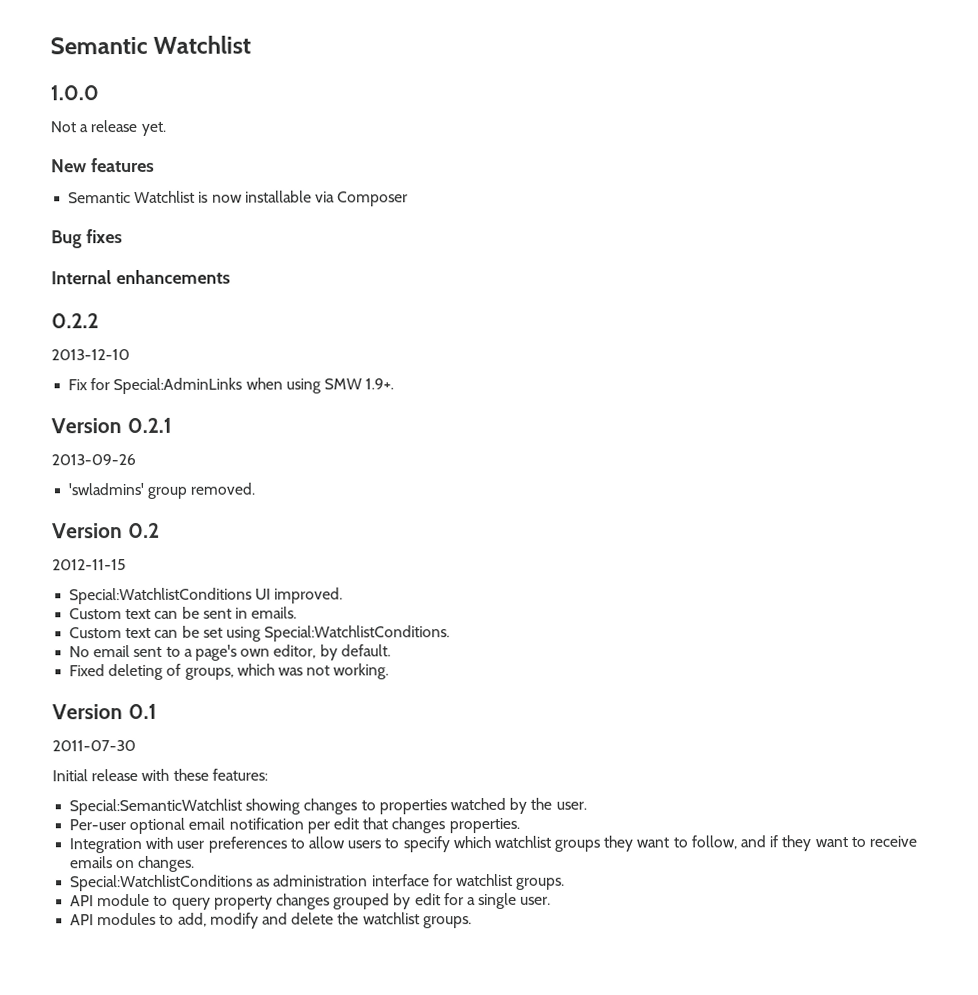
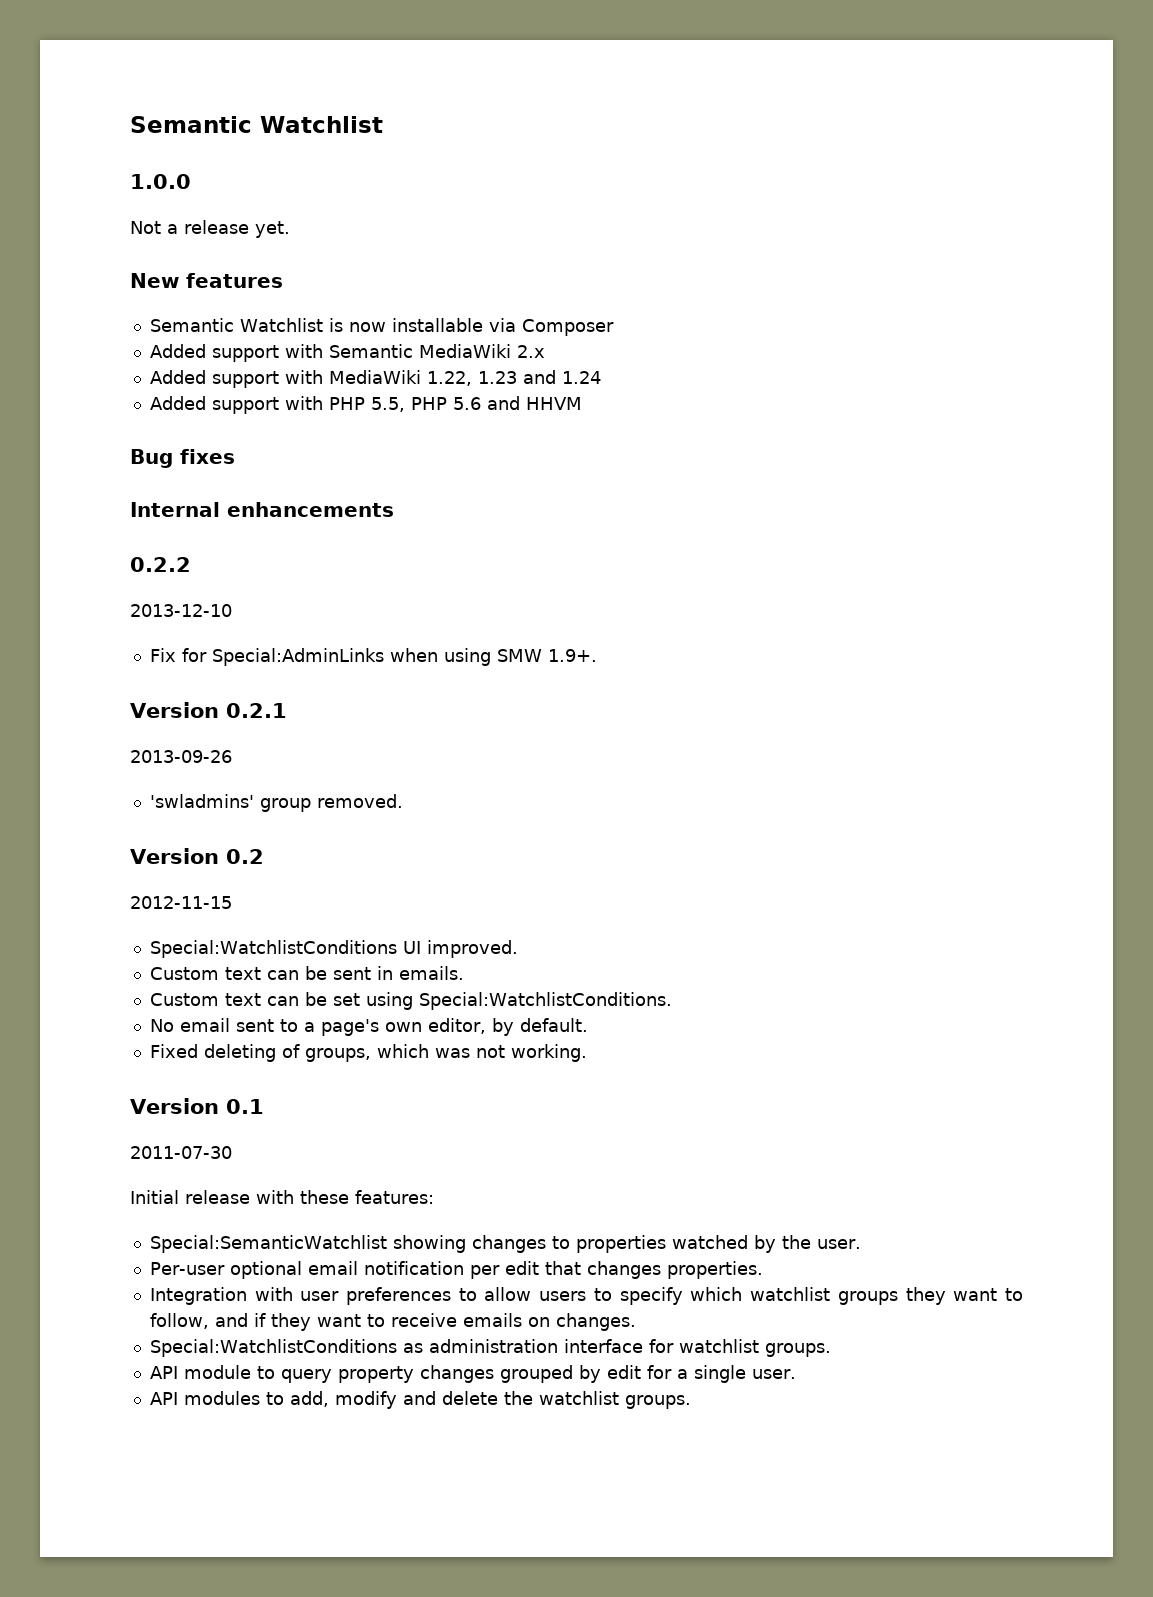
+ Added support with Semantic MediaWiki 2.x
+ Added support with MediaWiki 1.22, 1.23 and 1.24
+ Added support with PHP 5.5, PHP 5.6 and HHVM

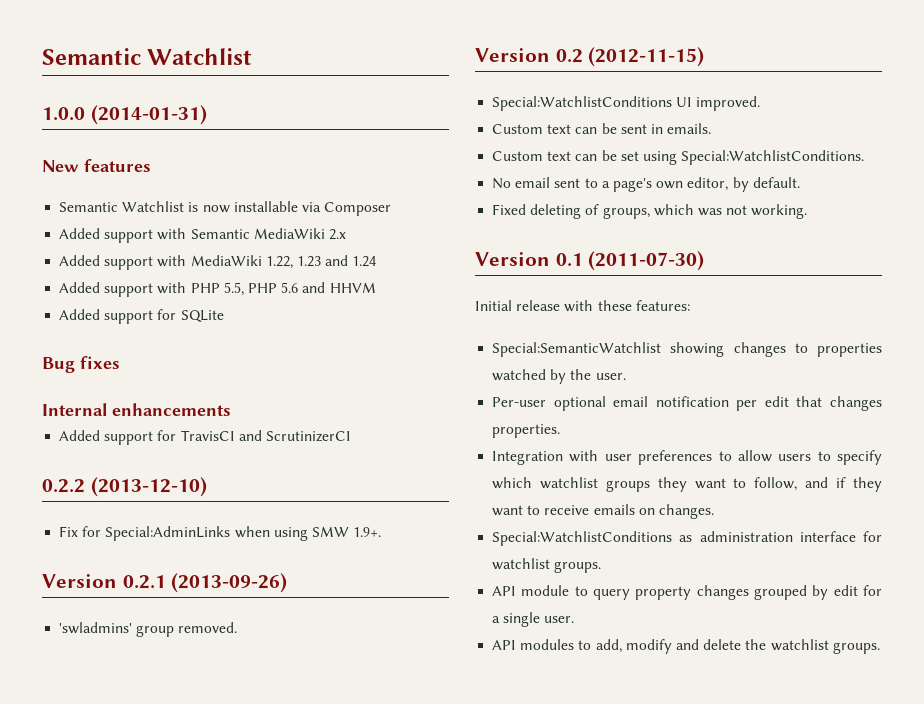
- 1.0.0
- Not a release yet.
+ 1.0.0 (2014-01-31)
+ Added support for SQLite
+ Added support for TravisCI and ScrutinizerCI
- 0.2.2
- 2013-12-10
+ 0.2.2 (2013-12-10)
- Version 0.2.1
- 2013-09-26
+ Version 0.2.1 (2013-09-26)
- Version 0.2
- 2012-11-15
+ Version 0.2 (2012-11-15)
- Version 0.1
- 2011-07-30
+ Version 0.1 (2011-07-30)

